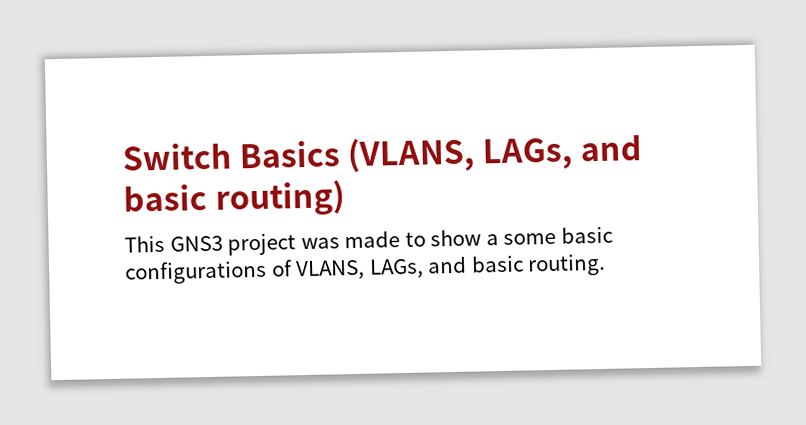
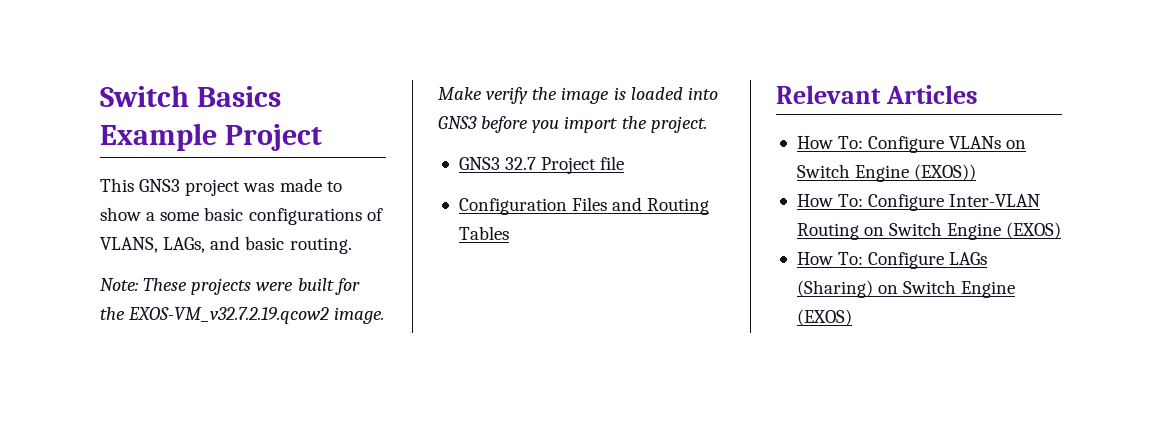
- Switch Basics (VLANS, LAGs, and basic routing)
+ Switch Basics Example Project
+ Note: These projects were built for the EXOS-VM_v32.7.2.19.qcow2 image. Make verify the image is loaded into GNS3 before you import the project.
+ GNS3 32.7 Project file
+ Configuration Files and Routing Tables
+ Relevant Articles
+ How To: Configure VLANs on Switch Engine (EXOS))
+ How To: Configure Inter-VLAN Routing on Switch Engine (EXOS)
+ How To: Configure LAGs (Sharing) on Switch Engine (EXOS)

